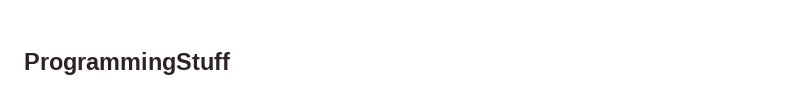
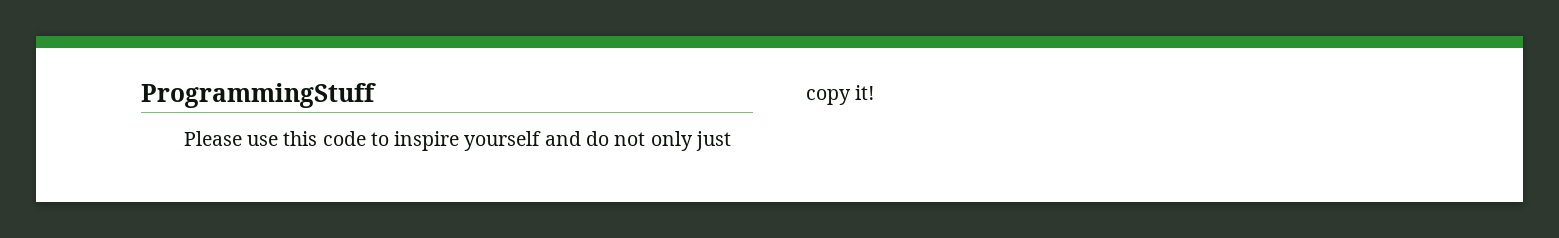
+ Please use this code to inspire yourself and do not only just copy it!

